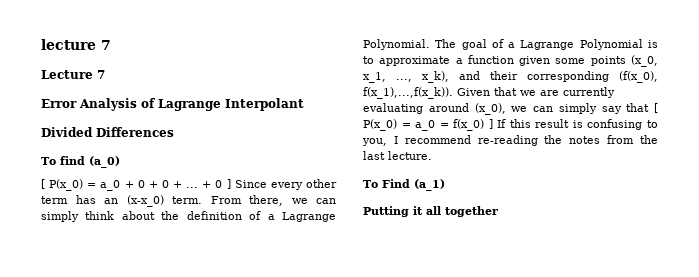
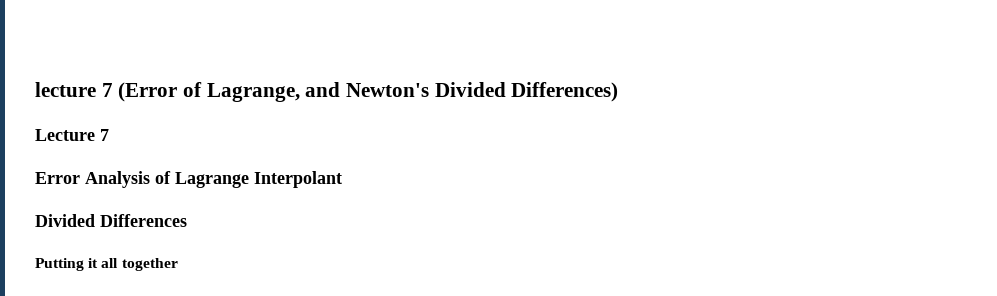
- lecture 7
+ lecture 7 (Error of Lagrange, and Newton's Divided Differences)
- To find (a_0)
- [ P(x_0) = a_0 + 0 + 0 + ... + 0 ] Since every other term has an (x-x_0) term. From there, we can simply think about the definition of a Lagrange Polynomial. The goal of a Lagrange Polynomial is to approximate a function given some points (x_0, x_1, ..., x_k), and their corresponding (f(x_0), f(x_1),...,f(x_k)). Given that we are currently evaluating around (x_0), we can simply say that [ P(x_0) = a_0 = f(x_0) ] If this result is confusing to you, I recommend re-reading the notes from the last lecture.
- To Find (a_1)

